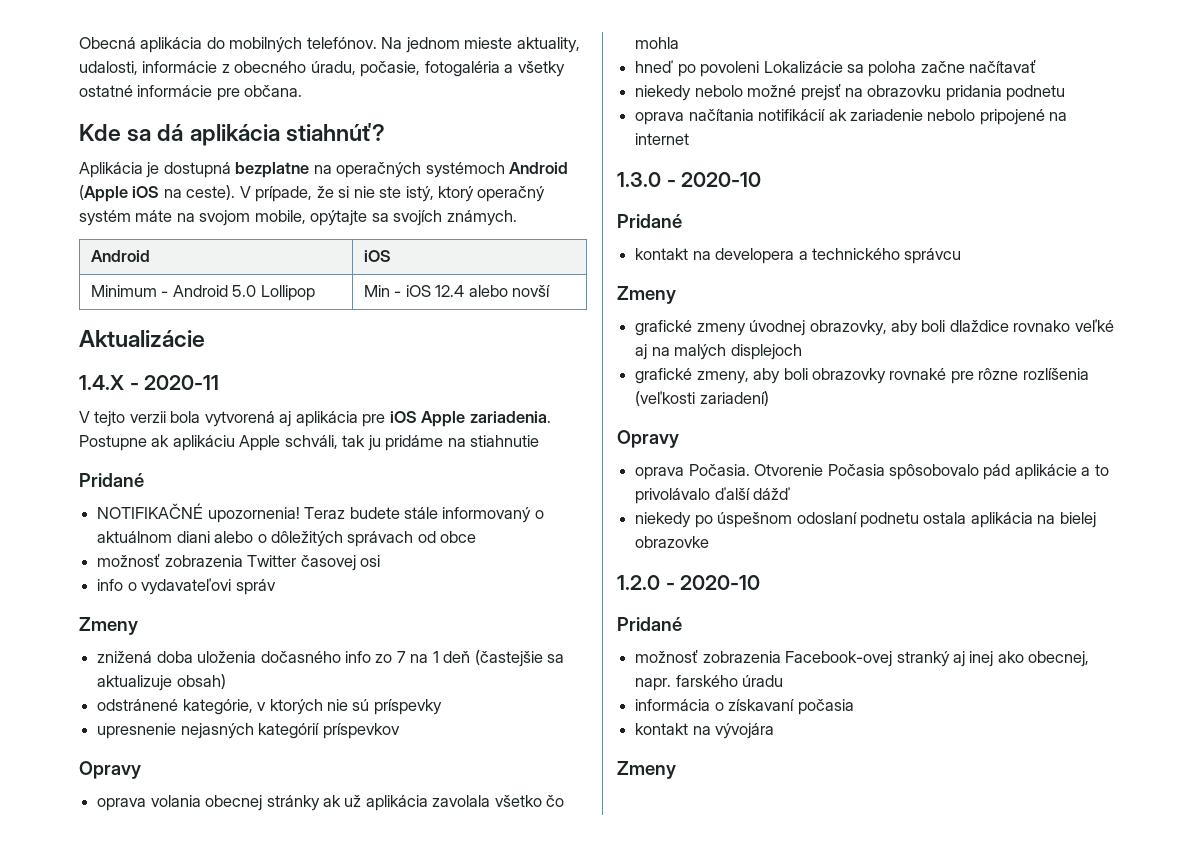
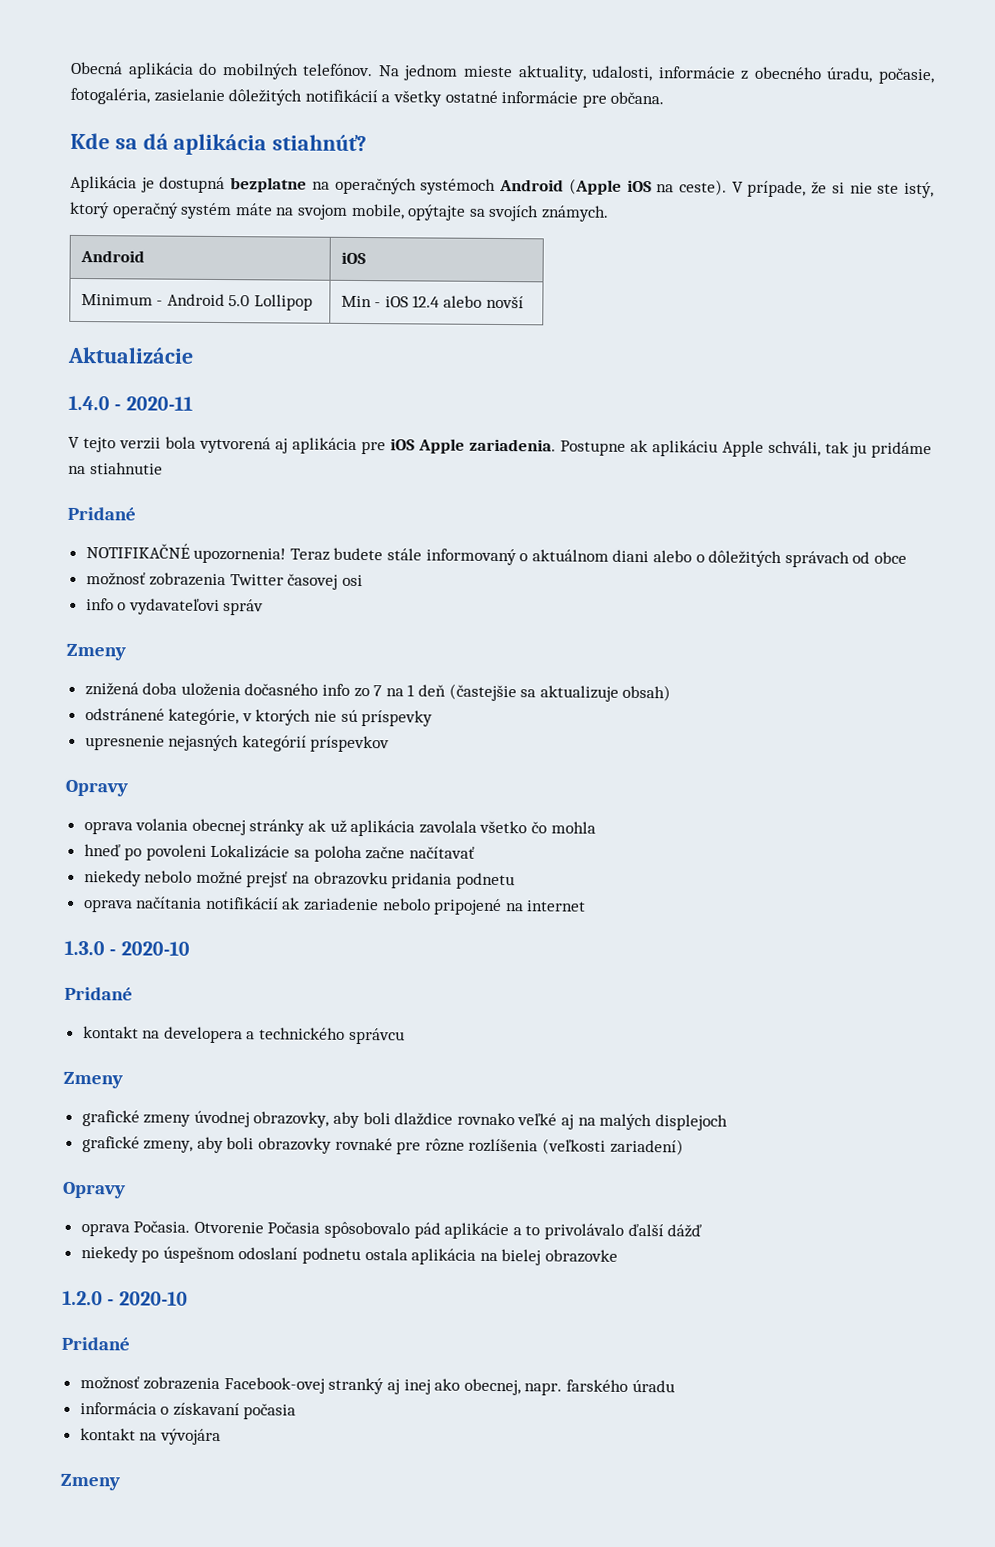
- Na jednom mieste aktuality, udalosti, informácie z obecného úradu, počasie, fotogaléria a všetky ostatné informácie pre občana.
+ Na jednom mieste aktuality, udalosti, informácie z obecného úradu, počasie, fotogaléria, zasielanie dôležitých notifikácií a všetky ostatné informácie pre občana.
- 1.4.X - 2020-11
+ 1.4.0 - 2020-11

